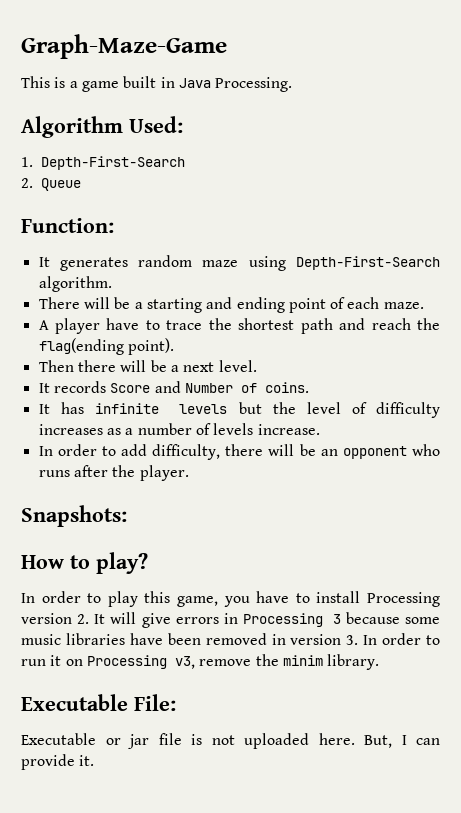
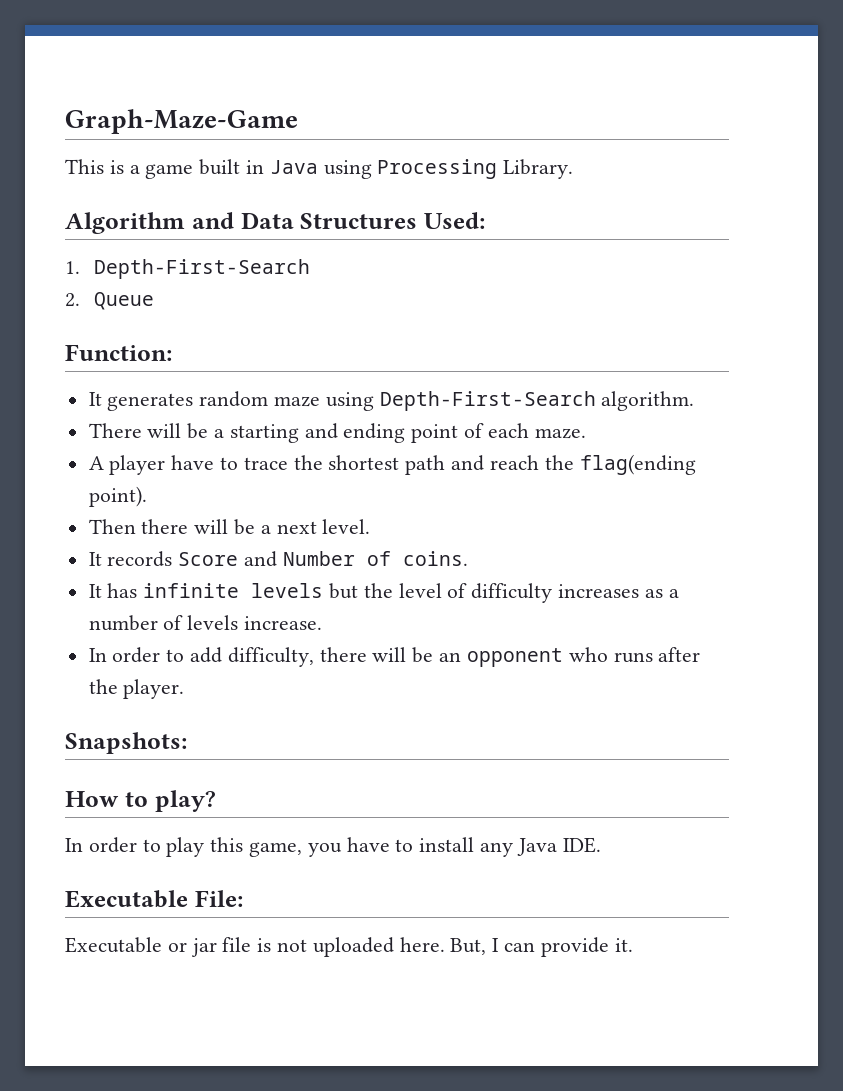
- This is a game built in Java Processing.
- Algorithm Used:
+ This is a game built in Java using Processing Library.
+ Algorithm and Data Structures Used:
- In order to play this game, you have to install Processing version 2. It will give errors in Processing 3 because some music libraries have been removed in version 3. In order to run it on Processing v3, remove the minim library.
+ In order to play this game, you have to install any Java IDE.

